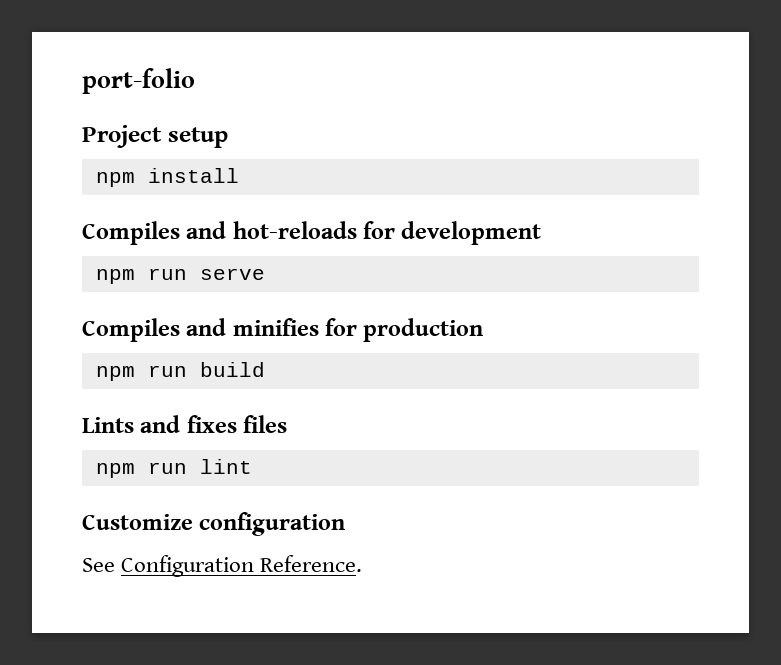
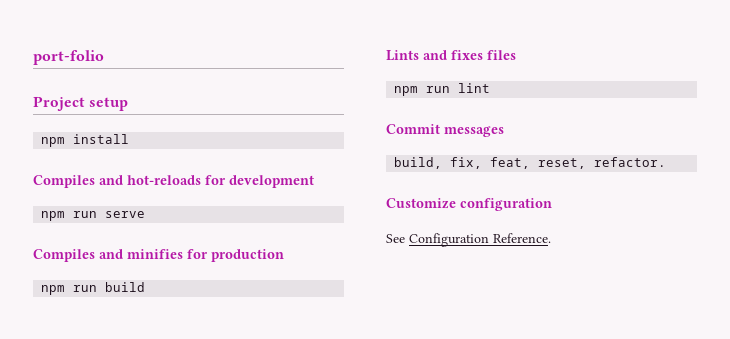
+ Commit messages
+ build, fix, feat, reset, refactor.

